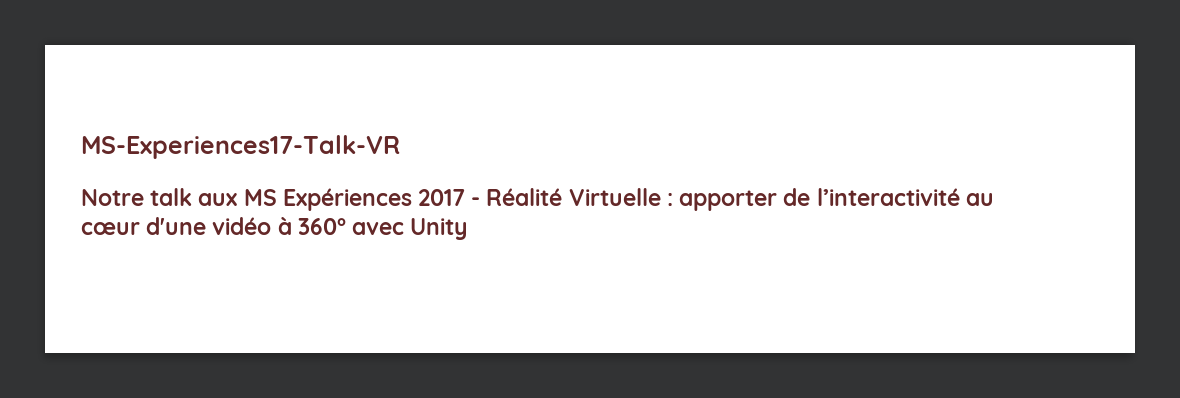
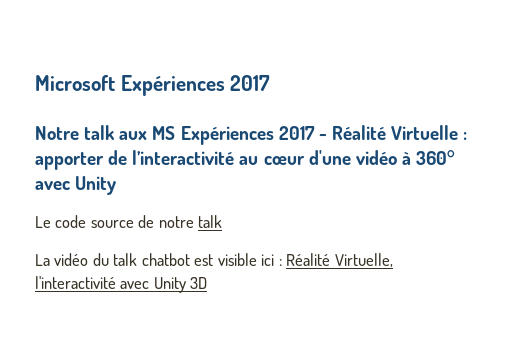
- MS-Experiences17-Talk-VR
+ Microsoft Expériences 2017
+ Le code source de notre talk
+ La vidéo du talk chatbot est visible ici : Réalité Virtuelle, l'interactivité avec Unity 3D

